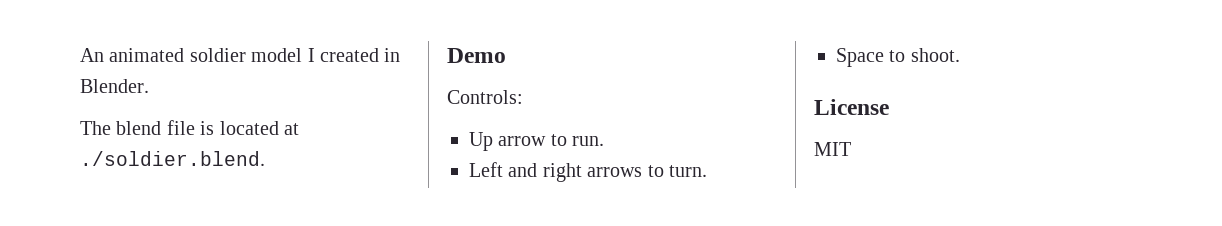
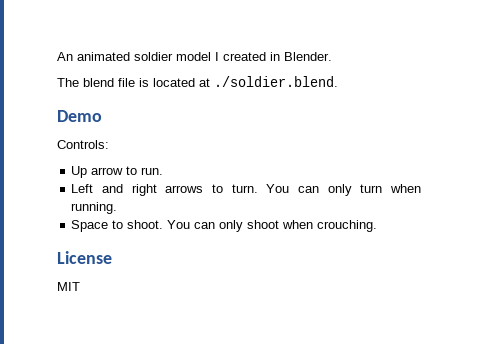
- Left and right arrows to turn.
- Space to shoot.
+ Left and right arrows to turn. You can only turn when running.
+ Space to shoot. You can only shoot when crouching.

